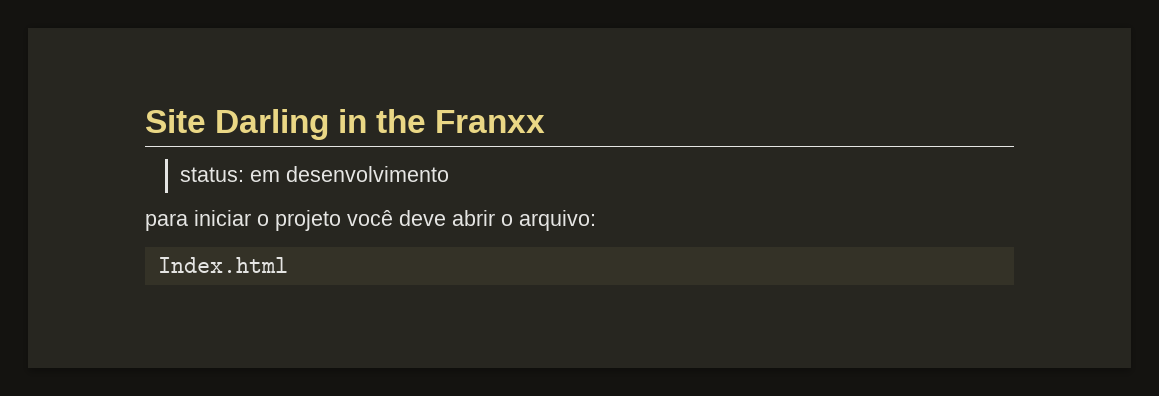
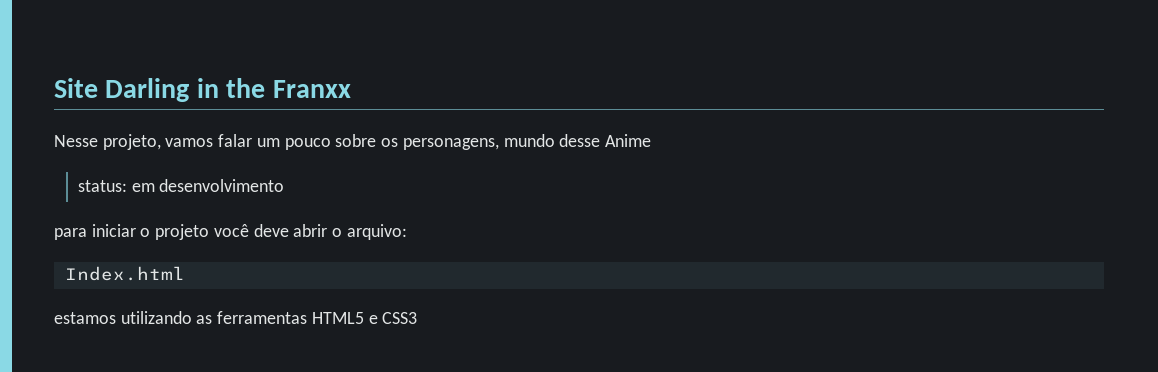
+ Nesse projeto, vamos falar um pouco sobre os personagens, mundo desse Anime
+ estamos utilizando as ferramentas HTML5 e CSS3

